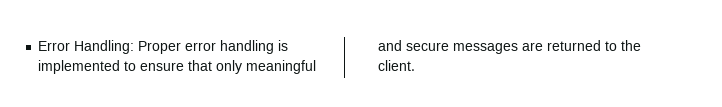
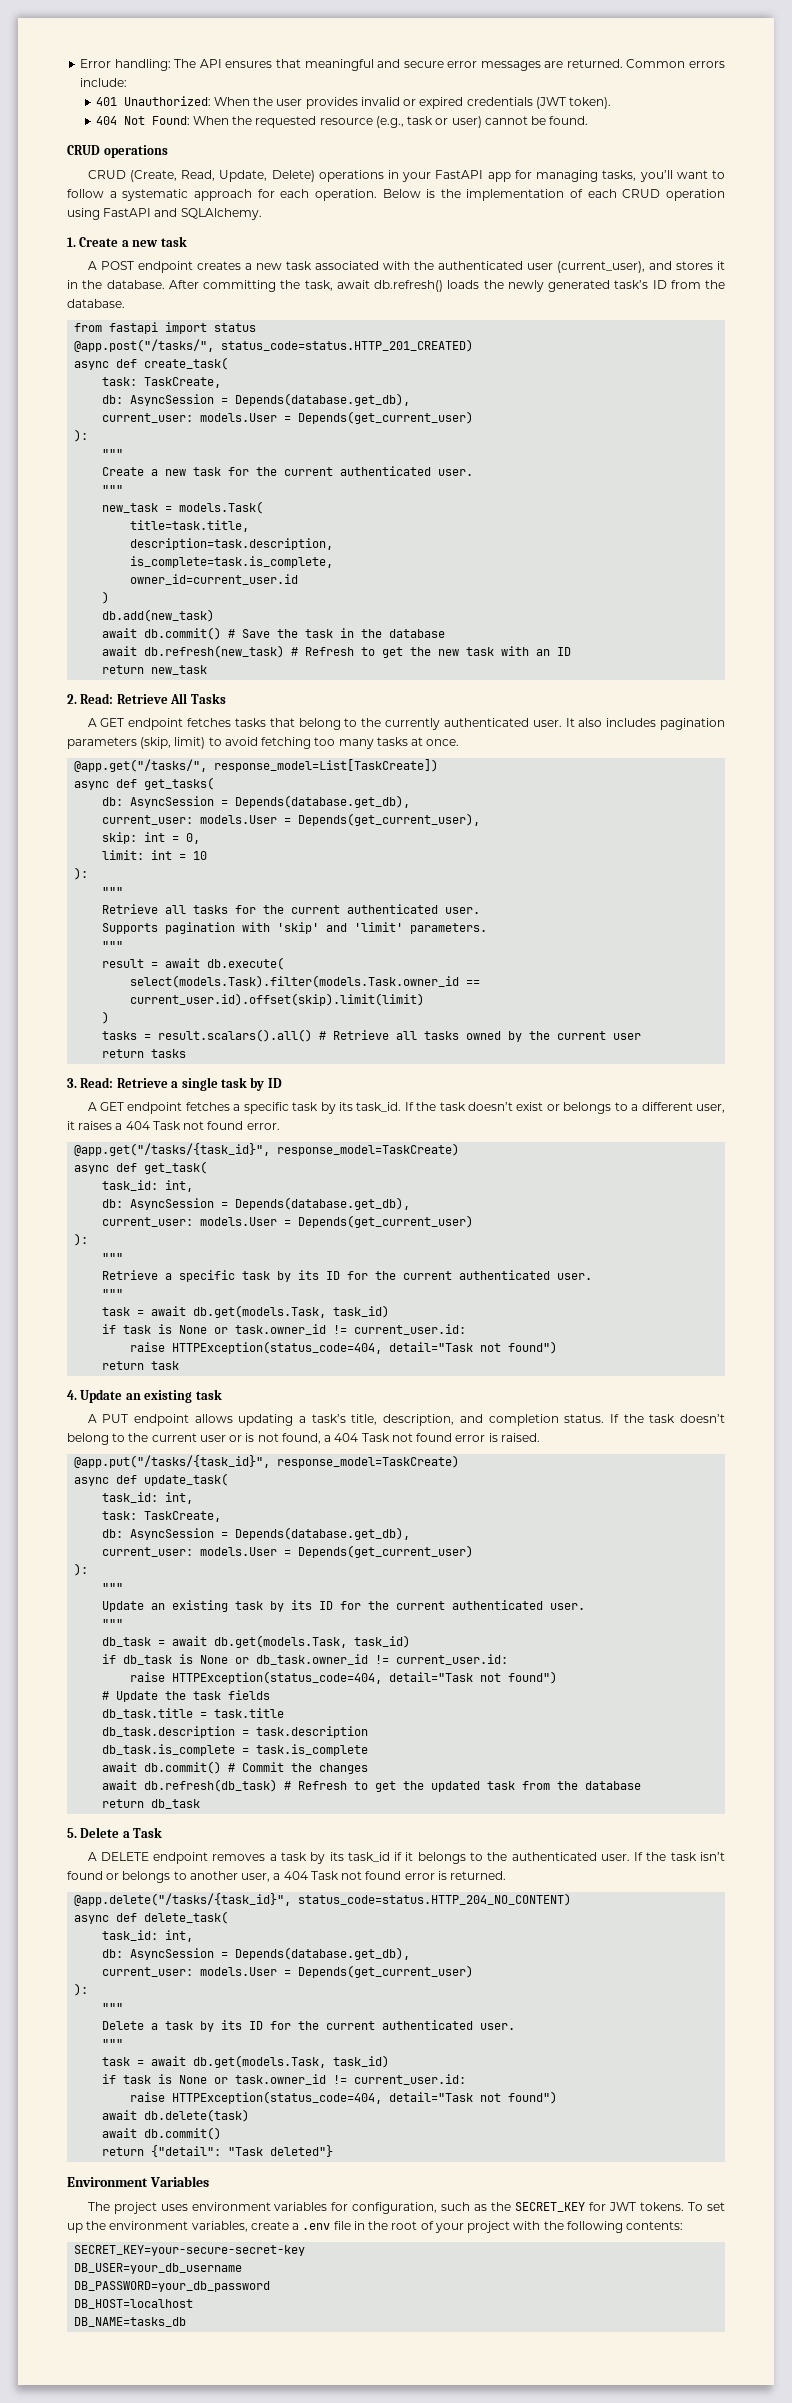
- Error Handling: Proper error handling is implemented to ensure that only meaningful and secure messages are returned to the client.
+ Error handling: The API ensures that meaningful and secure error messages are returned. Common errors include:
+ 401 Unauthorized: When the user provides invalid or expired credentials (JWT token).
+ 404 Not Found: When the requested resource (e.g., task or user) cannot be found.
+ CRUD operations
+ CRUD (Create, Read, Update, Delete) operations in your FastAPI app for managing tasks, you’ll want to follow a systematic approach for each operation. Below is the implementation of each CRUD operation using FastAPI and SQLAlchemy.
+ 1. Create a new task
+ A POST endpoint creates a new task associated with the authenticated user (current_user), and stores it in the database. After committing the task, await db.refresh() loads the newly generated task’s ID from the database.
+ from fastapi import status
+ @app.post("/tasks/", status_code=status.HTTP_201_CREATED)
+ async def create_task(
+ task: TaskCreate,
+ db: AsyncSession = Depends(database.get_db),
+ current_user: models.User = Depends(get_current_user)
+ ):
+ """
+ Create a new task for the current authenticated user.
+ """
+ new_task = models.Task(
+ title=task.title,
+ description=task.description,
+ is_complete=task.is_complete,
+ owner_id=current_user.id
+ )
+ db.add(new_task)
+ await db.commit() # Save the task in the database
+ await db.refresh(new_task) # Refresh to get the new task with an ID
+ return new_task
+ 2. Read: Retrieve All Tasks
+ A GET endpoint fetches tasks that belong to the currently authenticated user. It also includes pagination parameters (skip, limit) to avoid fetching too many tasks at once.
+ @app.get("/tasks/", response_model=List[TaskCreate])
+ async def get_tasks(
+ db: AsyncSession = Depends(database.get_db),
+ current_user: models.User = Depends(get_current_user),
+ skip: int = 0,
+ limit: int = 10
+ ):
+ """
+ Retrieve all tasks for the current authenticated user.
+ Supports pagination with 'skip' and 'limit' parameters.
+ """
+ result = await db.execute(
+ select(models.Task).filter(models.Task.owner_id == current_user.id).offset(skip).limit(limit)
+ )
+ tasks = result.scalars().all() # Retrieve all tasks owned by the current user
+ return tasks
+ 3. Read: Retrieve a single task by ID
+ A GET endpoint fetches a specific task by its task_id. If the task doesn’t exist or belongs to a different user, it raises a 404 Task not found error.
+ @app.get("/tasks/{task_id}", response_model=TaskCreate)
+ async def get_task(
+ task_id: int,
+ db: AsyncSession = Depends(database.get_db),
+ current_user: models.User = Depends(get_current_user)
+ ):
+ """
+ Retrieve a specific task by its ID for the current authenticated user.
+ """
+ task = await db.get(models.Task, task_id)
+ if task is None or task.owner_id != current_user.id:
+ raise HTTPException(status_code=404, detail="Task not found")
+ return task
+ 4. Update an existing task
+ A PUT endpoint allows updating a task’s title, description, and completion status. If the task doesn’t belong to the current user or is not found, a 404 Task not found error is raised.
+ @app.put("/tasks/{task_id}", response_model=TaskCreate)
+ async def update_task(
+ task_id: int,
+ task: TaskCreate,
+ db: AsyncSession = Depends(database.get_db),
+ current_user: models.User = Depends(get_current_user)
+ ):
+ """
+ Update an existing task by its ID for the current authenticated user.
+ """
+ db_task = await db.get(models.Task, task_id)
+ if db_task is None or db_task.owner_id != current_user.id:
+ raise HTTPException(status_code=404, detail="Task not found")
+ # Update the task fields
+ db_task.title = task.title
+ db_task.description = task.description
+ db_task.is_complete = task.is_complete
+ await db.commit() # Commit the changes
+ await db.refresh(db_task) # Refresh to get the updated task from the database
+ return db_task
+ 5. Delete a Task
+ A DELETE endpoint removes a task by its task_id if it belongs to the authenticated user. If the task isn’t found or belongs to another user, a 404 Task not found error is returned.
+ @app.delete("/tasks/{task_id}", status_code=status.HTTP_204_NO_CONTENT)
+ async def delete_task(
+ task_id: int,
+ db: AsyncSession = Depends(database.get_db),
+ current_user: models.User = Depends(get_current_user)
+ ):
+ """
+ Delete a task by its ID for the current authenticated user.
+ """
+ task = await db.get(models.Task, task_id)
+ if task is None or task.owner_id != current_user.id:
+ raise HTTPException(status_code=404, detail="Task not found")
+ await db.delete(task)
+ await db.commit()
+ return {"detail": "Task deleted"}
+ Environment Variables
+ The project uses environment variables for configuration, such as the SECRET_KEY for JWT tokens. To set up the environment variables, create a .env file in the root of your project with the following contents:
+ SECRET_KEY=your-secure-secret-key
+ DB_USER=your_db_username
+ DB_PASSWORD=your_db_password
+ DB_HOST=localhost
+ DB_NAME=tasks_db

